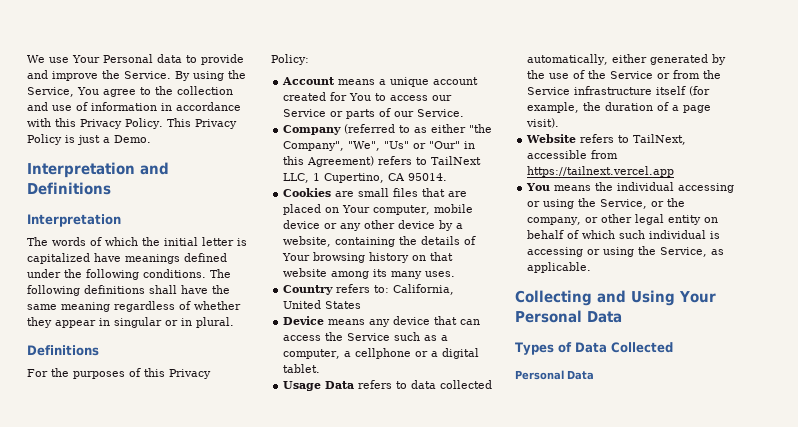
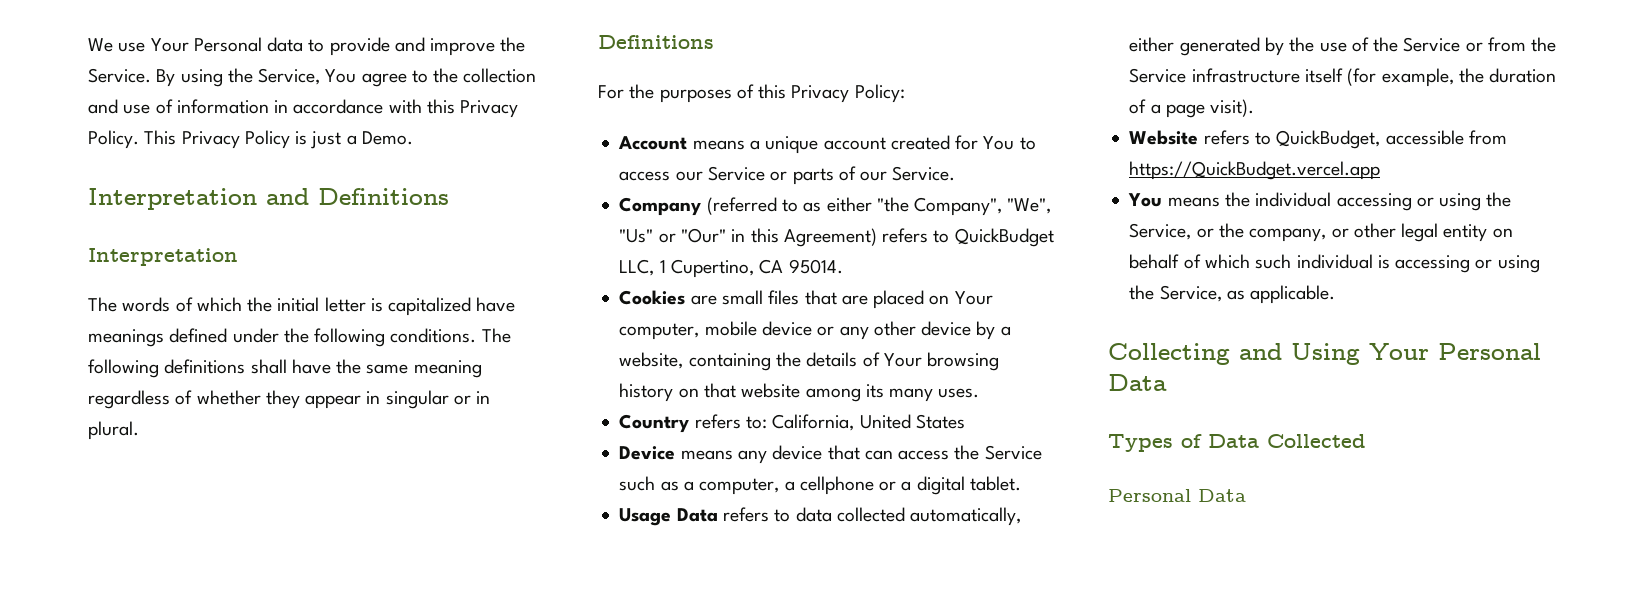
- Company (referred to as either "the Company", "We", "Us" or "Our" in this Agreement) refers to TailNext LLC, 1 Cupertino, CA 95014.
+ Company (referred to as either "the Company", "We", "Us" or "Our" in this Agreement) refers to QuickBudget LLC, 1 Cupertino, CA 95014.
- Website refers to TailNext, accessible from https://tailnext.vercel.app
+ Website refers to QuickBudget, accessible from https://QuickBudget.vercel.app

